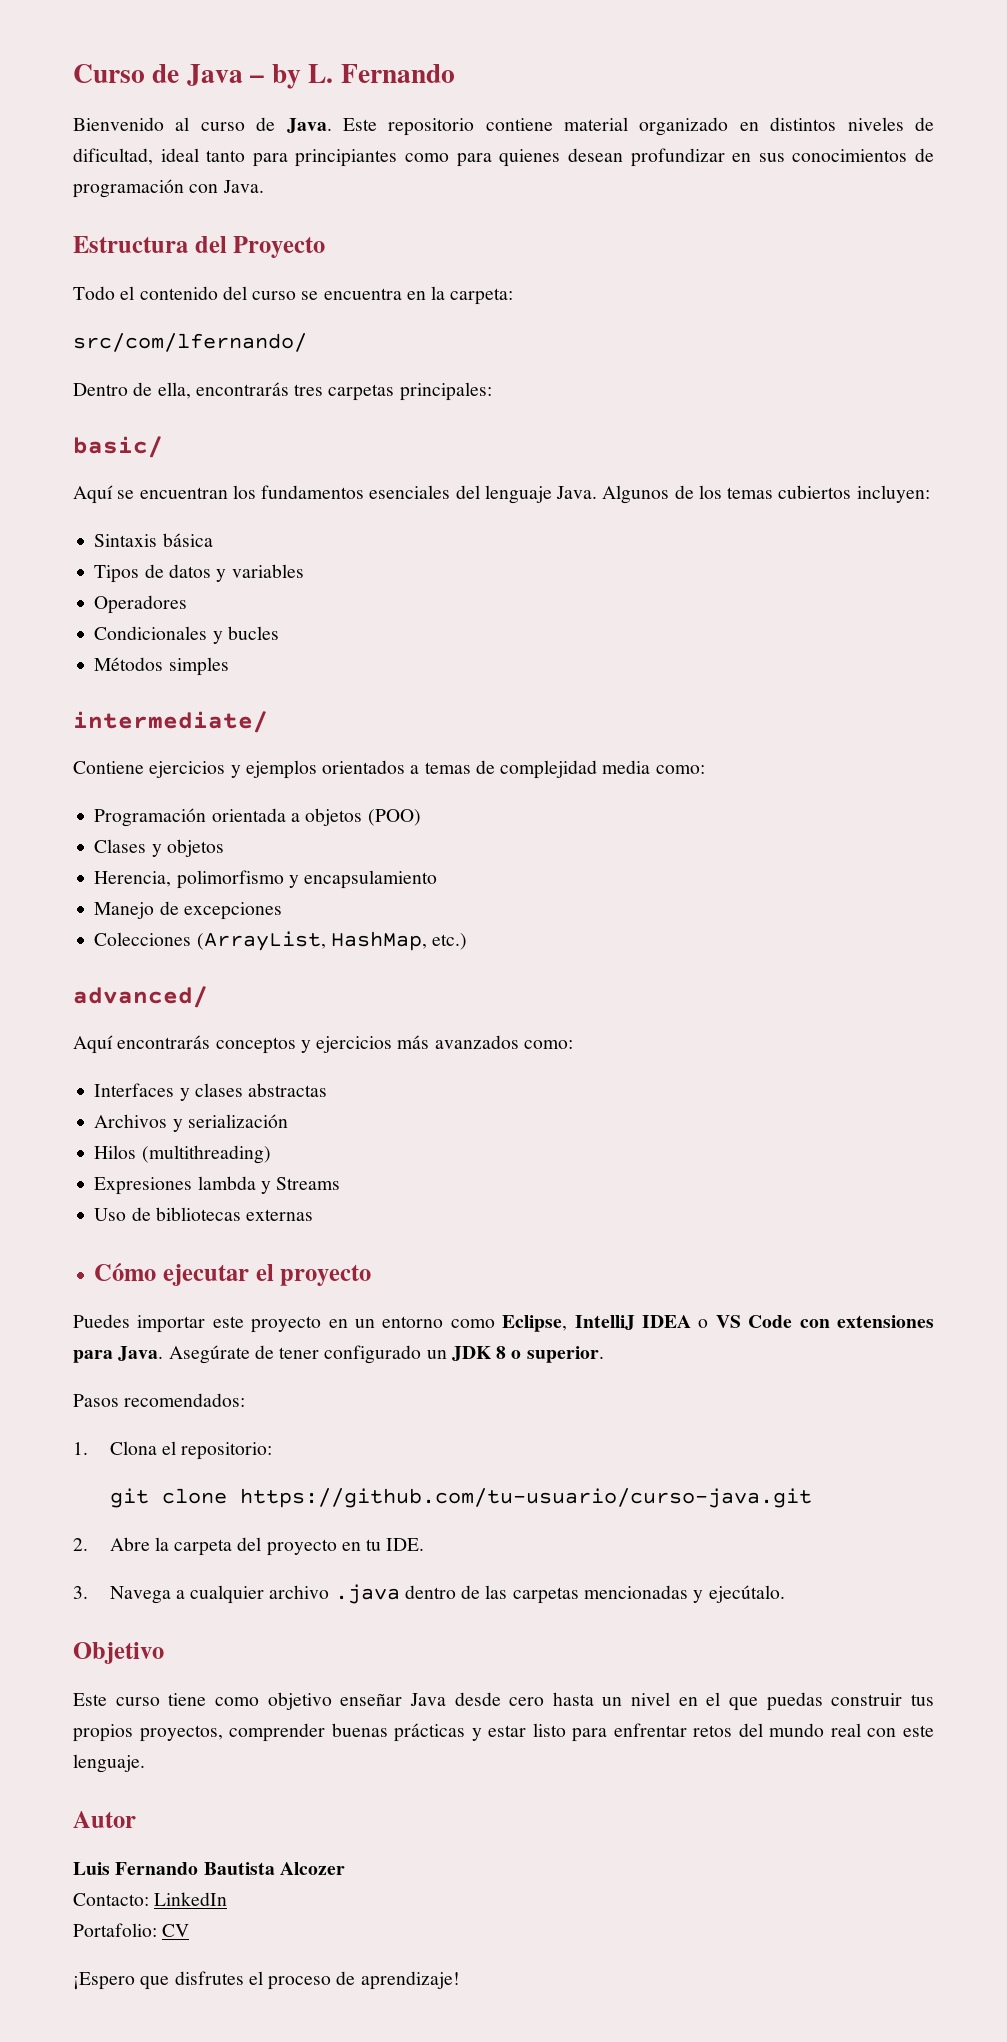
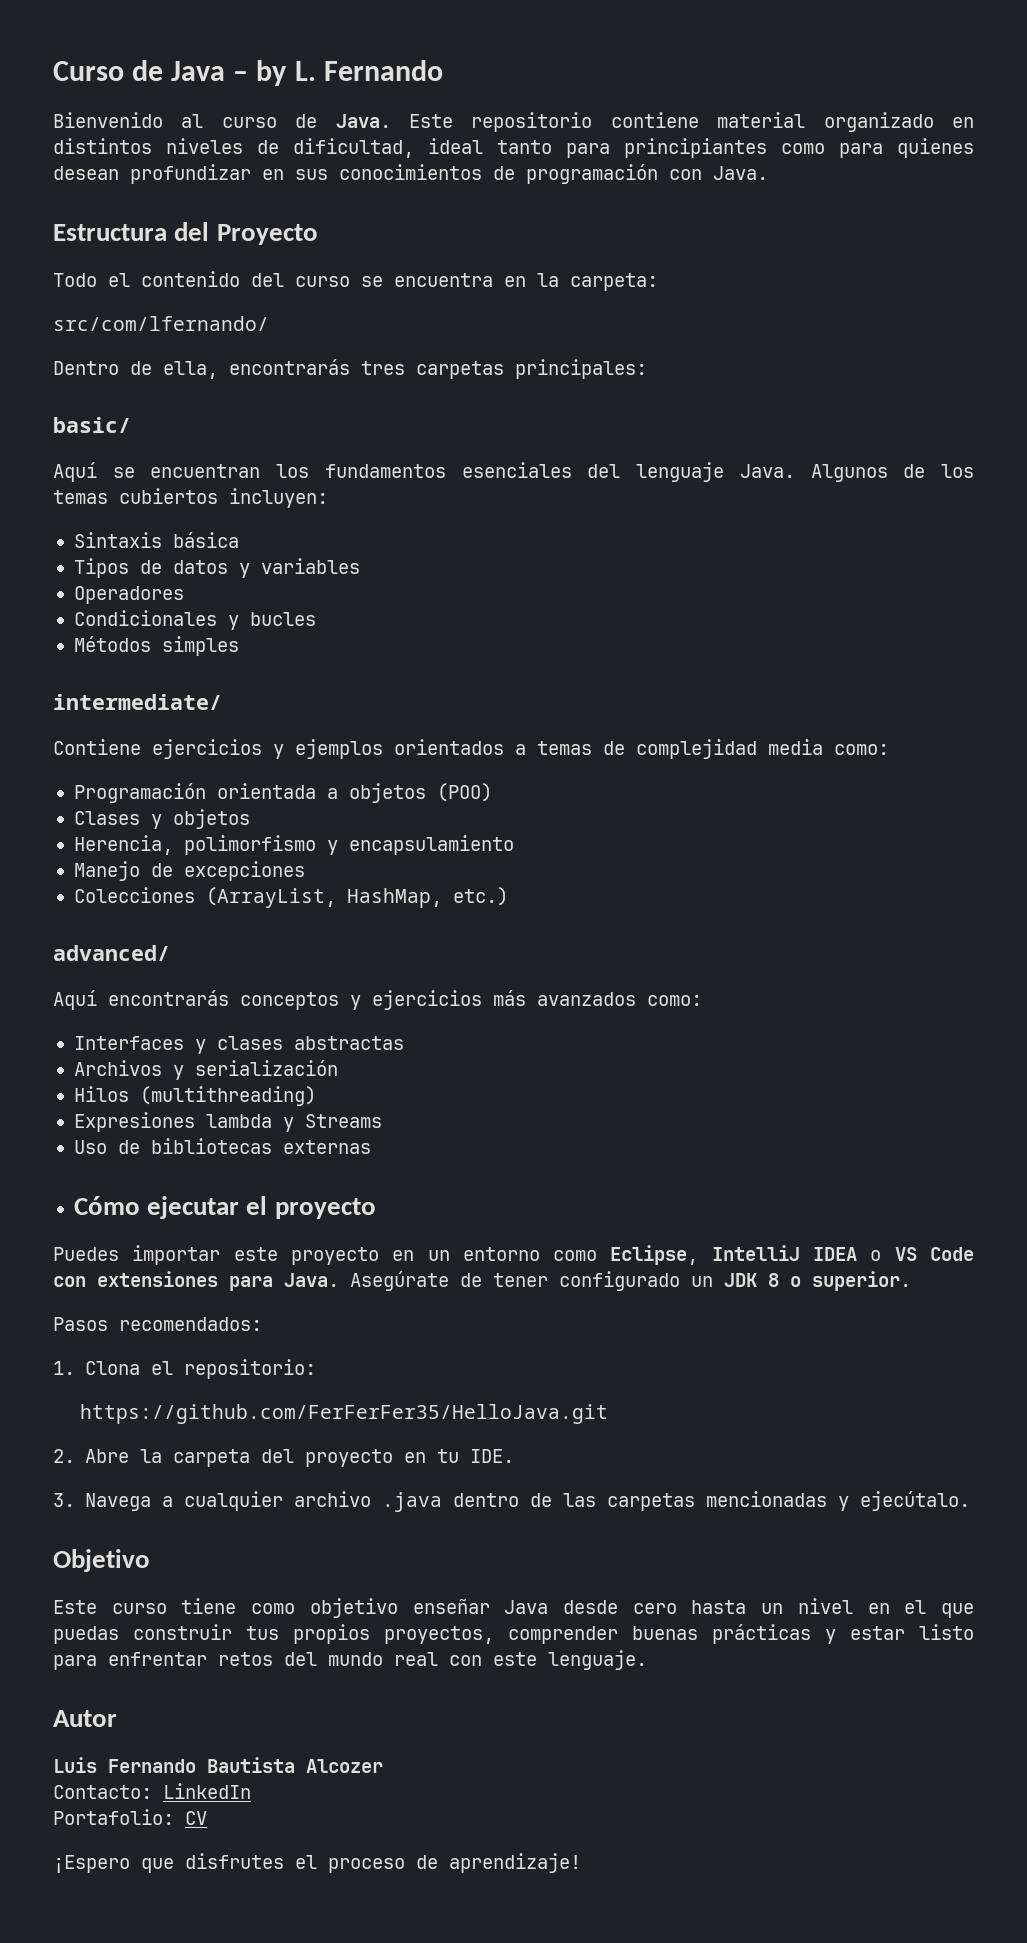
- git clone https://github.com/tu-usuario/curso-java.git
+ https://github.com/FerFerFer35/HelloJava.git

